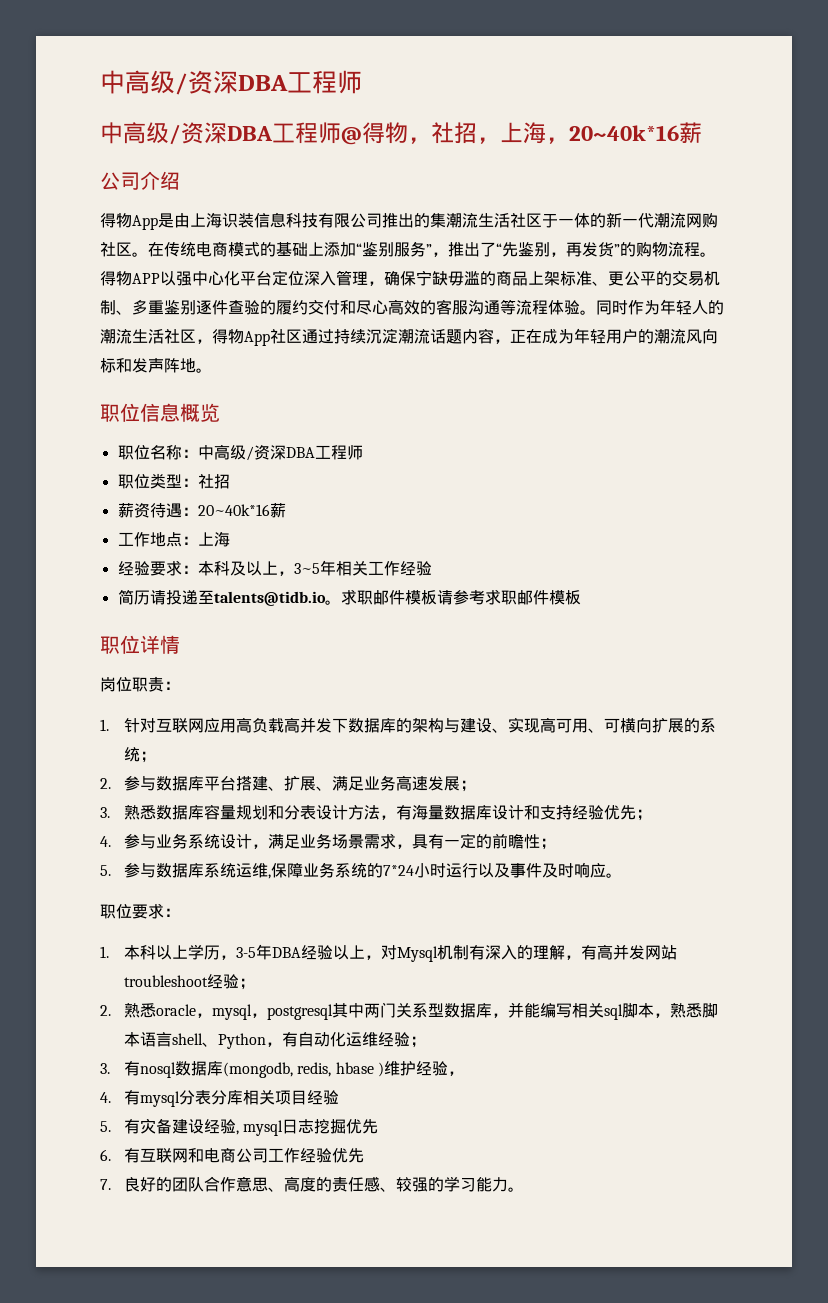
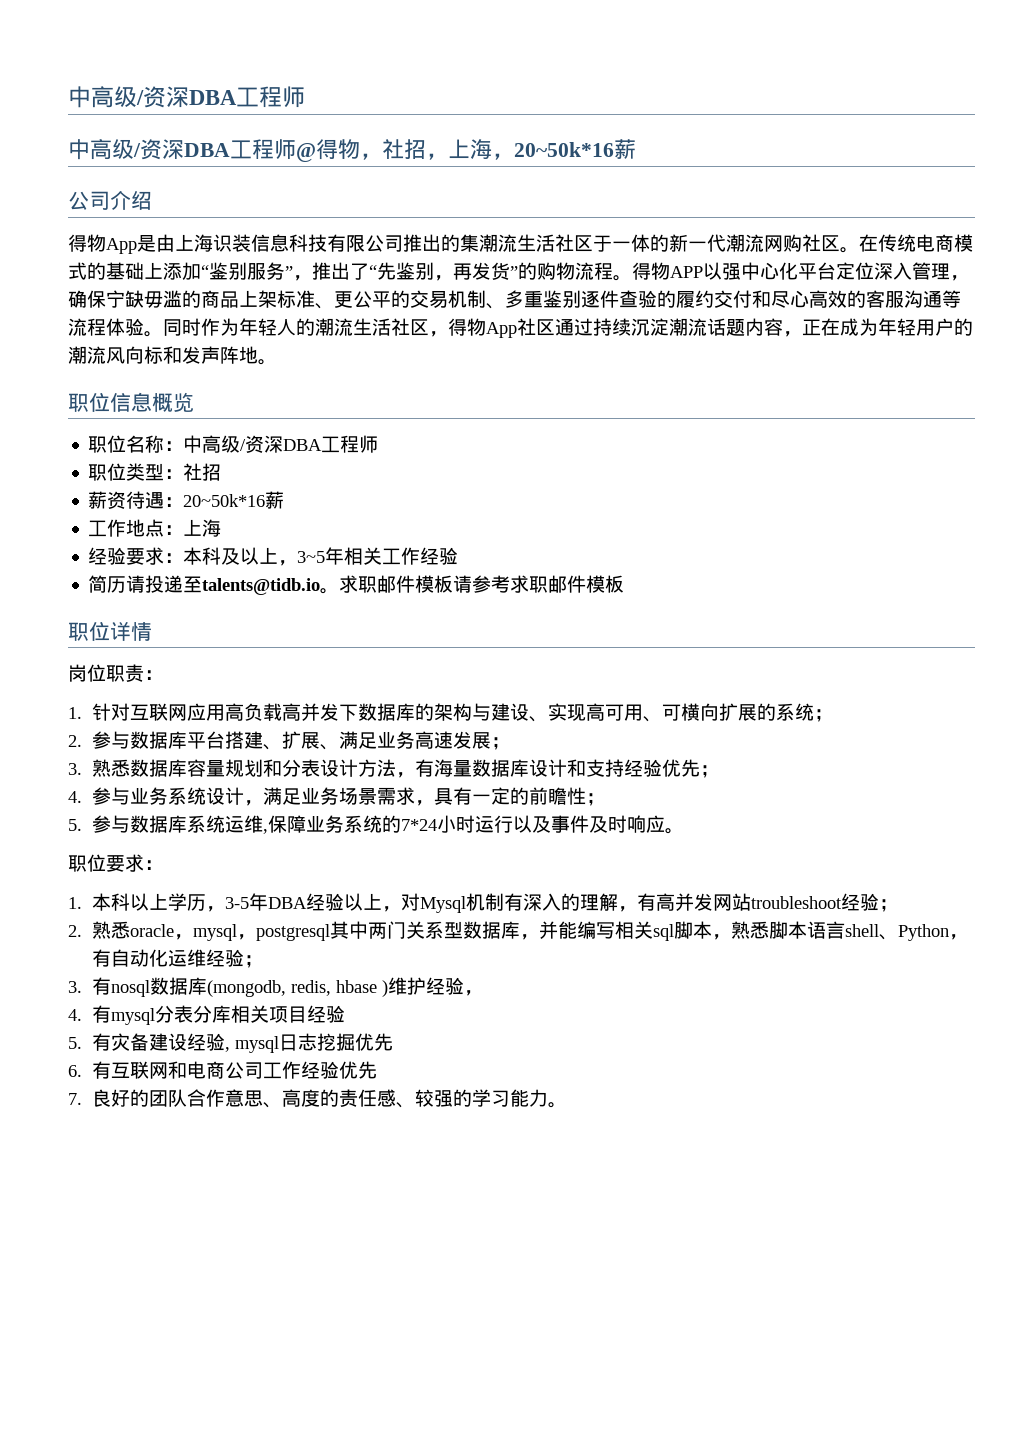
- 中高级/资深DBA工程师@得物，社招，上海，20~40k*16薪
+ 中高级/资深DBA工程师@得物，社招，上海，20~50k*16薪
- 薪资待遇：20~40k*16薪
+ 薪资待遇：20~50k*16薪

